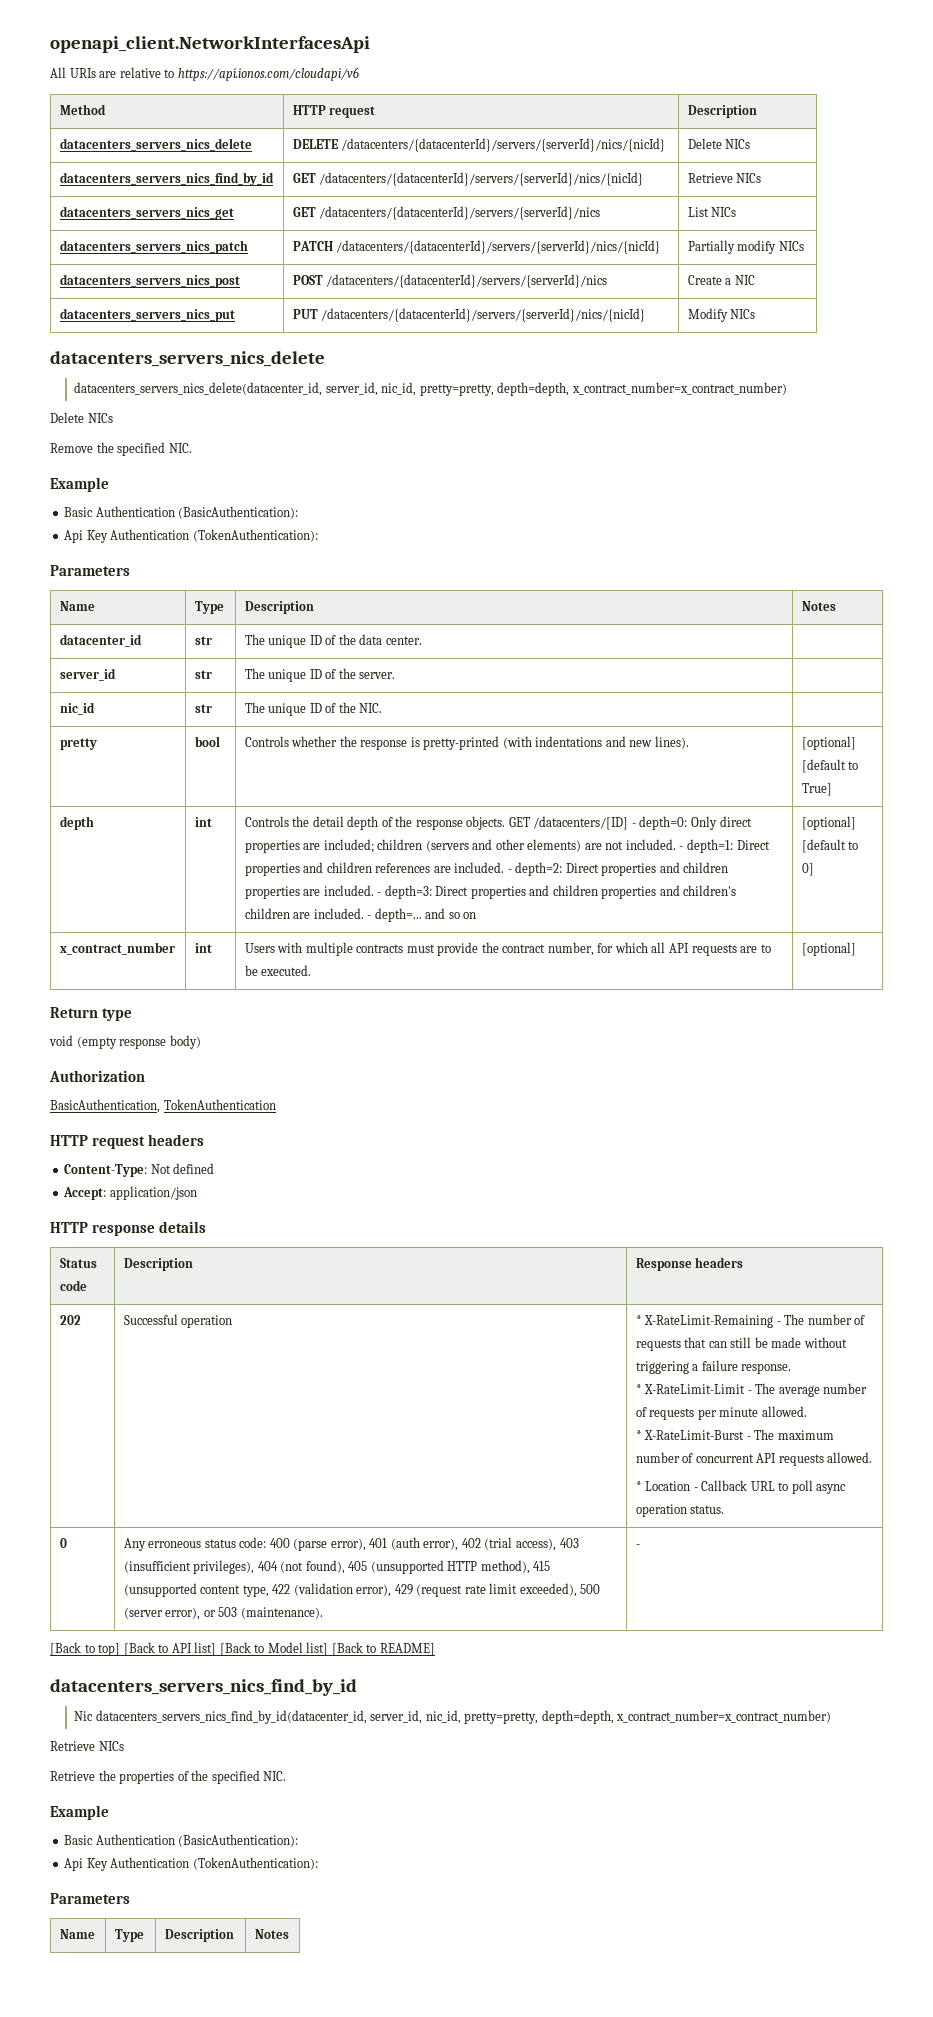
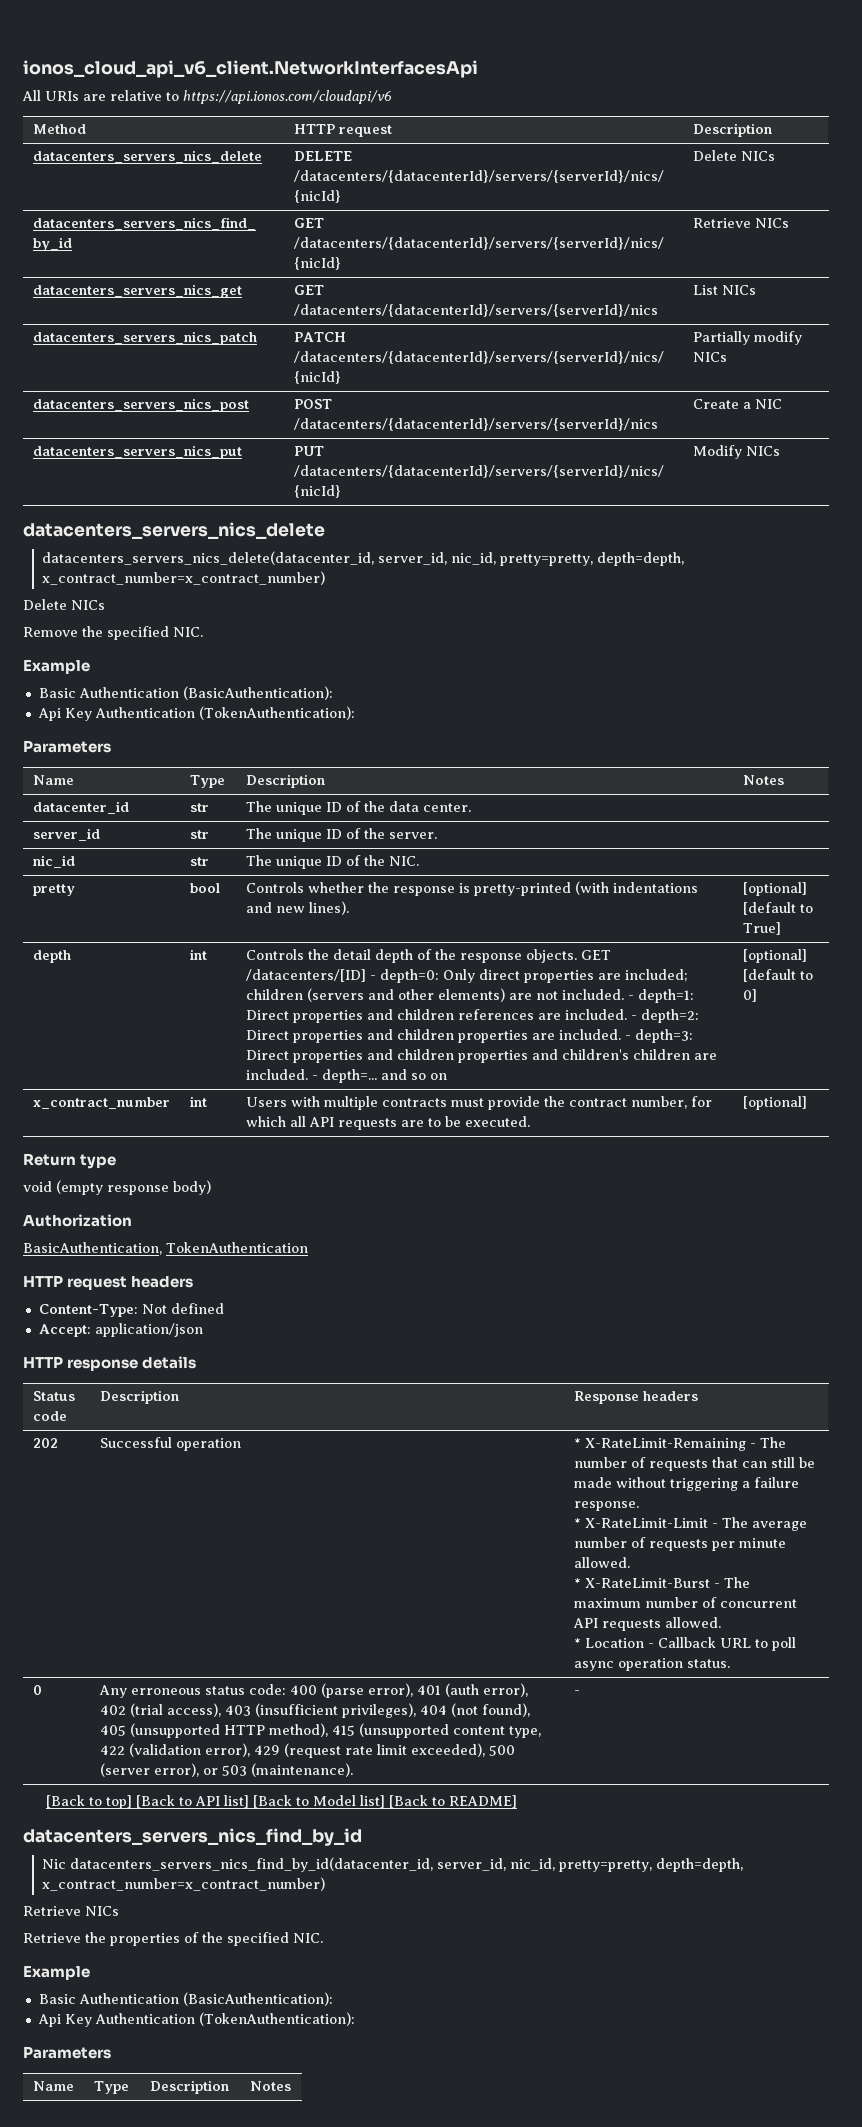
- openapi_client.NetworkInterfacesApi
+ ionos_cloud_api_v6_client.NetworkInterfacesApi

